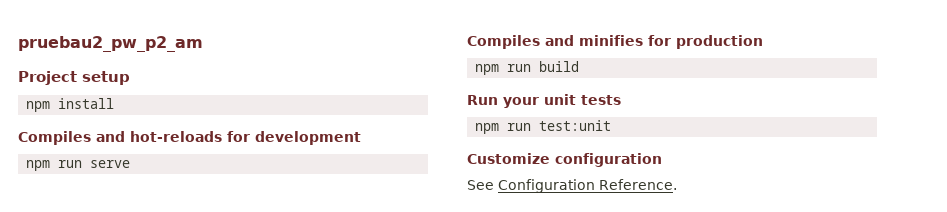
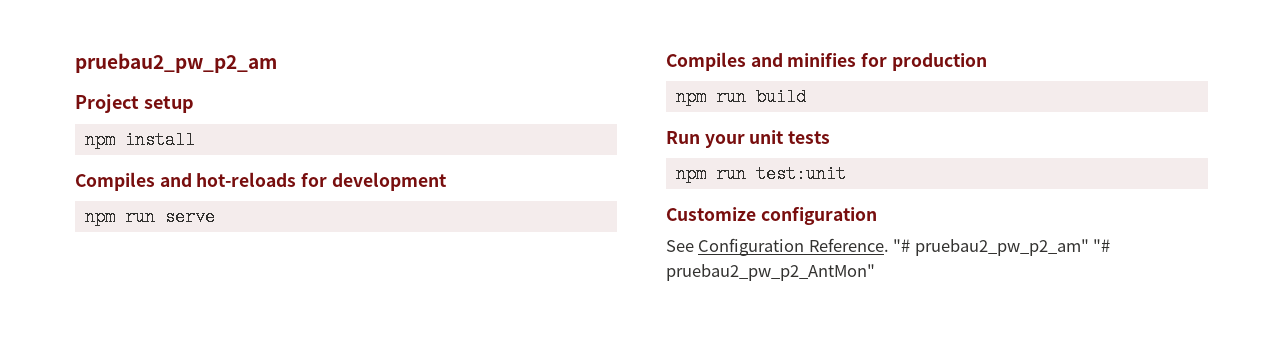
+ "# pruebau2_pw_p2_am" "# pruebau2_pw_p2_AntMon"

